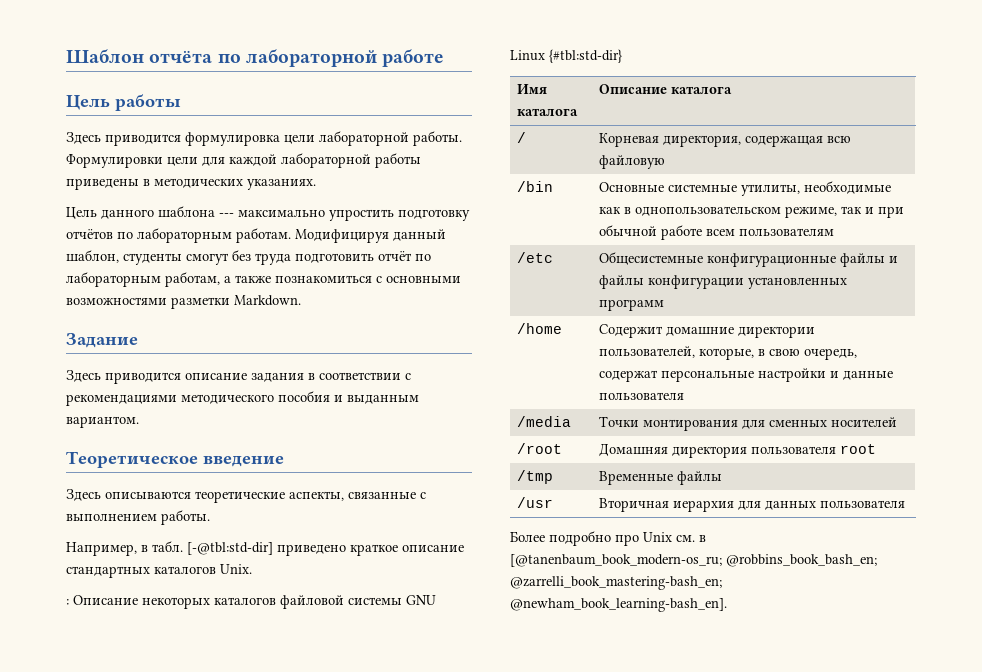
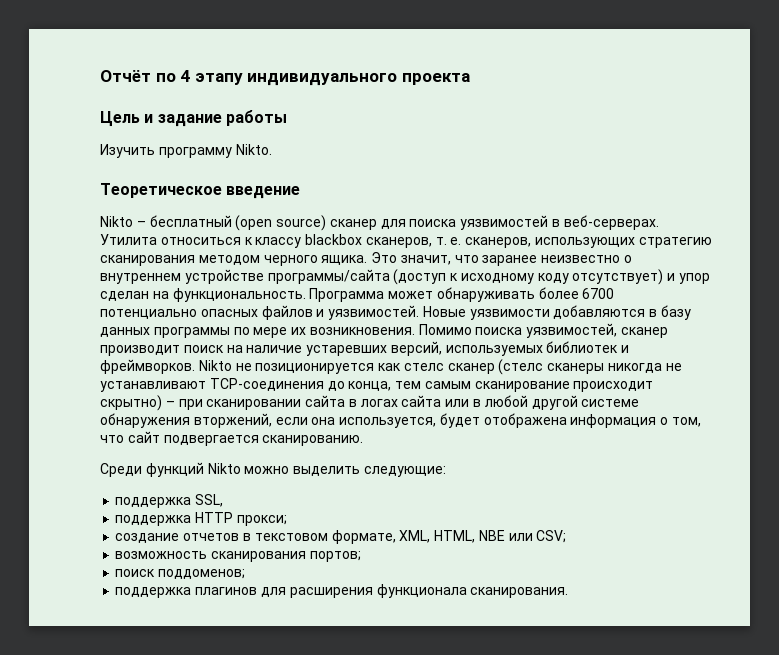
- Шаблон отчёта по лабораторной работе
- Цель работы
+ Отчёт по 4 этапу индивидуального проекта
+ Цель и задание работы
- Здесь приводится формулировка цели лабораторной работы. Формулировки цели для каждой лабораторной работы приведены в методических указаниях.
- Цель данного шаблона --- максимально упростить подготовку отчётов по лабораторным работам. Модифицируя данный шаблон, студенты смогут без труда подготовить отчёт по лабораторным работам, а также познакомиться с основными возможностями разметки Markdown.
- Задание
- Здесь приводится описание задания в соответствии с рекомендациями методического пособия и выданным вариантом.
+ Изучить программу Nikto.
  Теоретическое введение
- Здесь описываются теоретические аспекты, связанные с выполнением работы.
- Например, в табл. [-@tbl:std-dir] приведено краткое описание стандартных каталогов Unix.
- : Описание некоторых каталогов файловой системы GNU Linux {#tbl:std-dir}
- Имя каталога | Описание каталога
- / | Корневая директория, содержащая всю файловую
- /bin | Основные системные утилиты, необходимые как в однопользовательском режиме, так и при обычной работе всем пользователям
- /etc | Общесистемные конфигурационные файлы и файлы конфигурации установленных программ
- /home | Содержит домашние директории пользователей, которые, в свою очередь, содержат персональные настройки и данные пользователя
- /media | Точки монтирования для сменных носителей
- /root | Домашняя директория пользователя root
- /tmp | Временные файлы
- /usr | Вторичная иерархия для данных пользователя
- Более подробно про Unix см. в [@tanenbaum_book_modern-os_ru; @robbins_book_bash_en; @zarrelli_book_mastering-bash_en; @newham_book_learning-bash_en].
+ Nikto – бесплатный (open source) сканер для поиска уязвимостей в веб-серверах. Утилита относиться к классу blackbox сканеров, т. е. сканеров, использующих стратегию сканирования методом черного ящика. Это значит, что заранее неизвестно о внутреннем устройстве программы/сайта (доступ к исходному коду отсутствует) и упор сделан на функциональность. Программа может обнаруживать более 6700 потенциально опасных файлов и уязвимостей. Новые уязвимости добавляются в базу данных программы по мере их возникновения. Помимо поиска уязвимостей, сканер производит поиск на наличие устаревших версий, используемых библиотек и фреймворков. Nikto не позиционируется как стелс сканер (стелс сканеры никогда не устанавливают TCP-соединения до конца, тем самым сканирование происходит скрытно) – при сканировании сайта в логах сайта или в любой другой системе обнаружения вторжений, если она используется, будет отображена информация о том, что сайт подвергается сканированию.
+ Среди функций Nikto можно выделить следующие:
+ поддержка SSL,
+ поддержка HTTP прокси;
+ создание отчетов в текстовом формате, XML, HTML, NBE или CSV;
+ возможность сканирования портов;
+ поиск поддоменов;
+ поддержка плагинов для расширения функционала сканирования.

